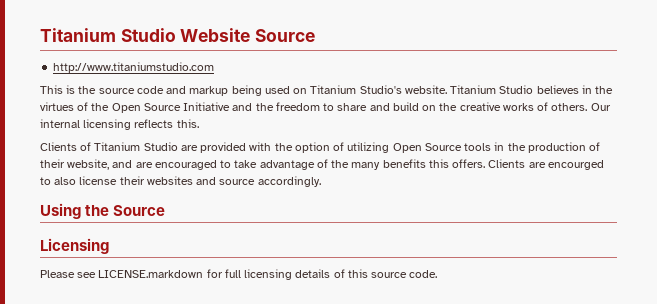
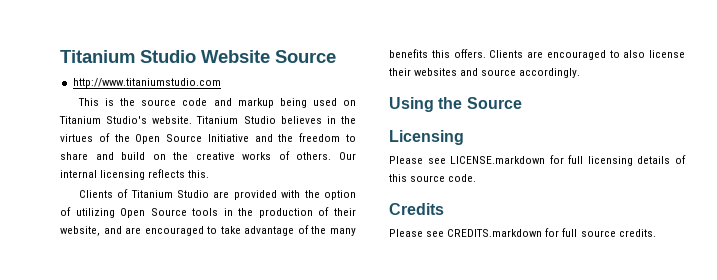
- Clients are encourged to also license their websites and source accordingly.
+ Clients are encouraged to also license their websites and source accordingly.
+ Credits
+ Please see CREDITS.markdown for full source credits.

